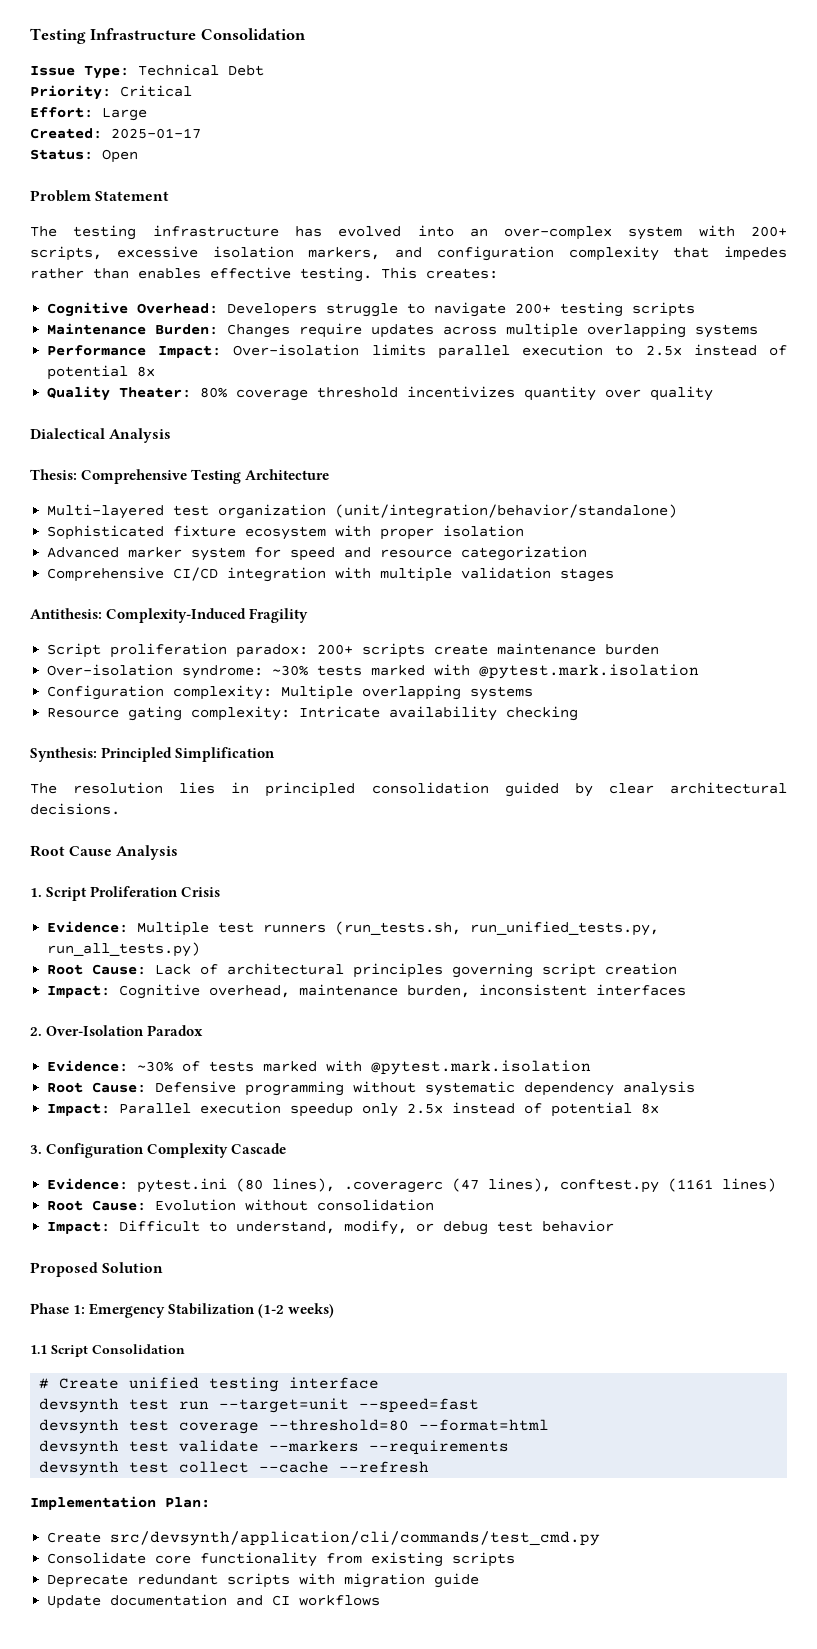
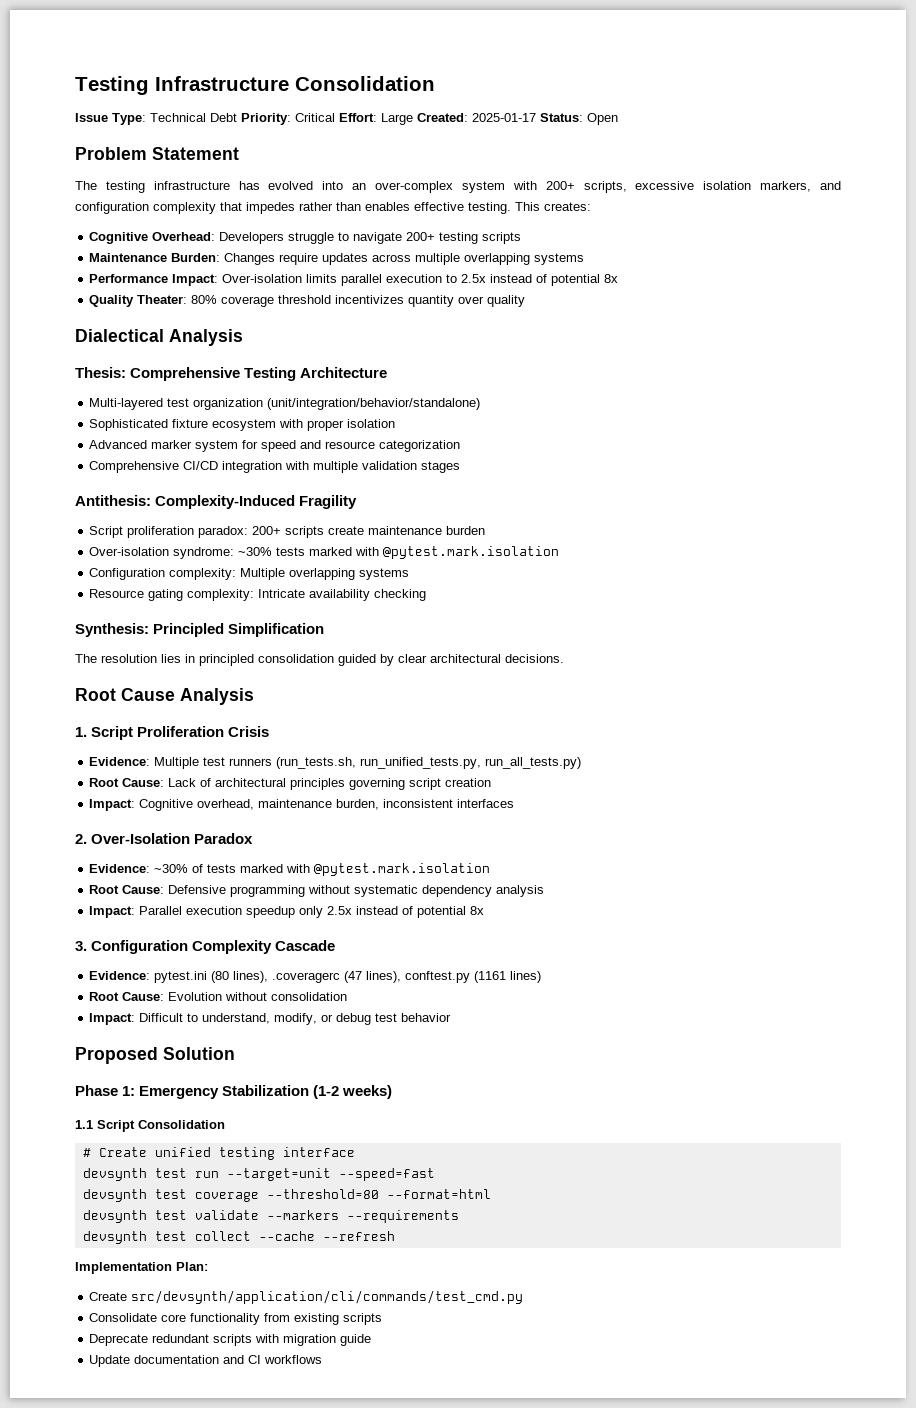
- Issue Type: Technical Debt
- Priority: Critical
- Effort: Large
- Created: 2025-01-17
- Status: Open
+ Issue Type: Technical Debt Priority: Critical Effort: Large Created: 2025-01-17 Status: Open

